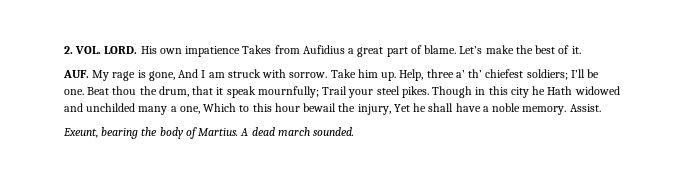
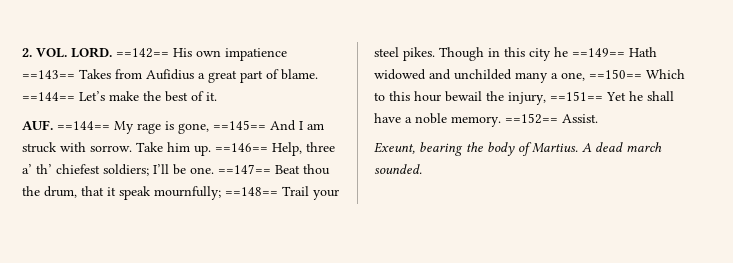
- His own impatience Takes from Aufidius a great part of blame.
+ ==142== His own impatience ==143== Takes from Aufidius a great part of blame.
- Let’s make the best of it.
+ ==144== Let’s make the best of it.
- AUF. My rage is gone, And I am struck with sorrow.
+ AUF. ==144== My rage is gone, ==145== And I am struck with sorrow.
- Help, three a’ th’ chiefest soldiers; I’ll be one.
+ ==146== Help, three a’ th’ chiefest soldiers; I’ll be one.
- Beat thou the drum, that it speak mournfully; Trail your steel pikes.
+ ==147== Beat thou the drum, that it speak mournfully; ==148== Trail your steel pikes.
- Though in this city he Hath widowed and unchilded many a one, Which to this hour bewail the injury, Yet he shall have a noble memory.
+ Though in this city he ==149== Hath widowed and unchilded many a one, ==150== Which to this hour bewail the injury, ==151== Yet he shall have a noble memory.
- Assist.
+ ==152== Assist.

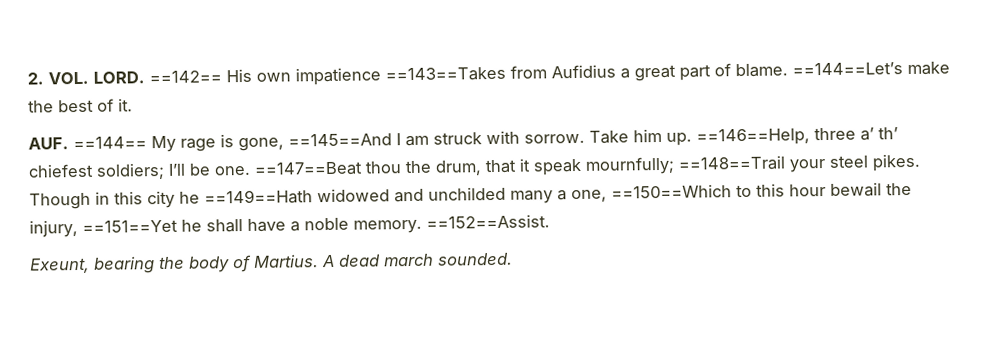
- ==142== His own impatience ==143== Takes from Aufidius a great part of blame.
+ ==142== His own impatience ==143==Takes from Aufidius a great part of blame.
- ==144== Let’s make the best of it.
+ ==144==Let’s make the best of it.
- AUF. ==144== My rage is gone, ==145== And I am struck with sorrow.
+ AUF. ==144== My rage is gone, ==145==And I am struck with sorrow.
- ==146== Help, three a’ th’ chiefest soldiers; I’ll be one.
+ ==146==Help, three a’ th’ chiefest soldiers; I’ll be one.
- ==147== Beat thou the drum, that it speak mournfully; ==148== Trail your steel pikes.
+ ==147==Beat thou the drum, that it speak mournfully; ==148==Trail your steel pikes.
- Though in this city he ==149== Hath widowed and unchilded many a one, ==150== Which to this hour bewail the injury, ==151== Yet he shall have a noble memory.
+ Though in this city he ==149==Hath widowed and unchilded many a one, ==150==Which to this hour bewail the injury, ==151==Yet he shall have a noble memory.
- ==152== Assist.
+ ==152==Assist.

